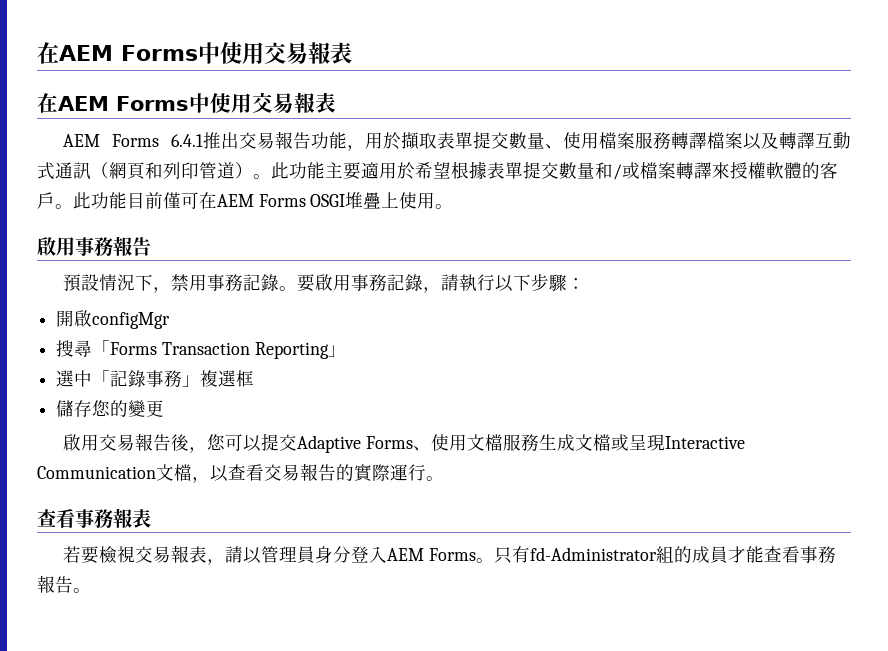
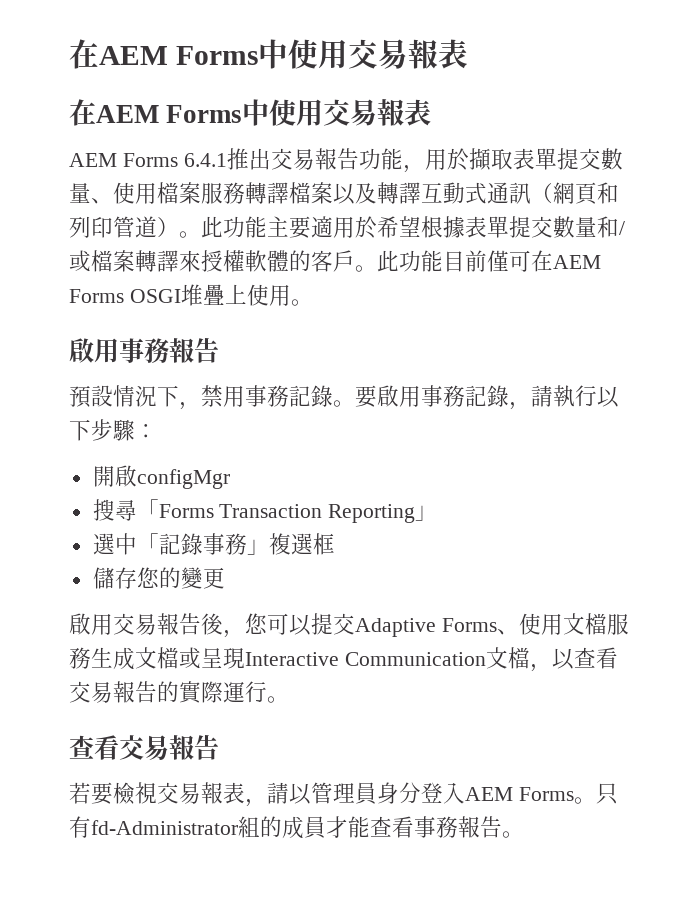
  啟用交易報告後，您可以提交Adaptive Forms、使用文檔服務生成文檔或呈現Interactive Communication文檔，以查看交易報告的實際運行。
- 查看事務報表
+ 查看交易報告

